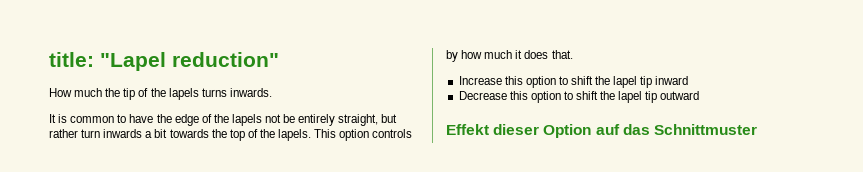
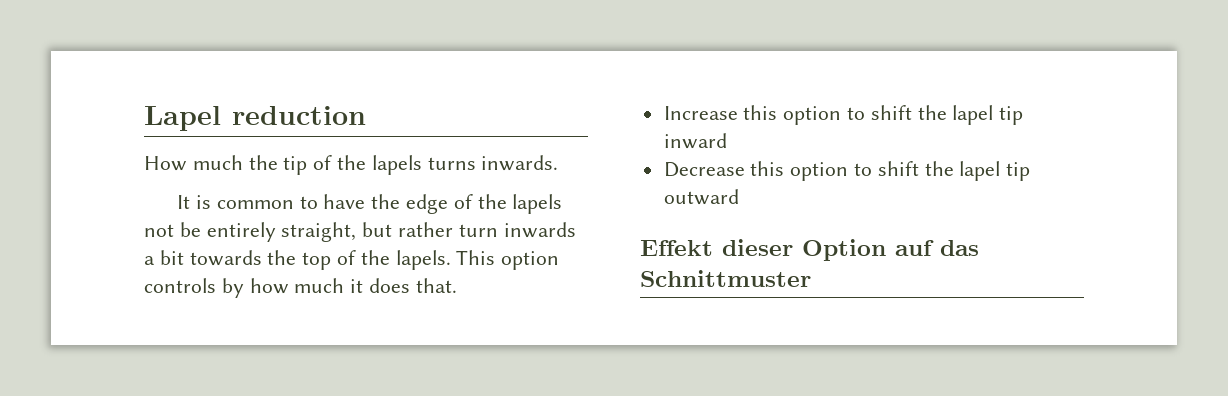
- title: "Lapel reduction"
+ Lapel reduction

